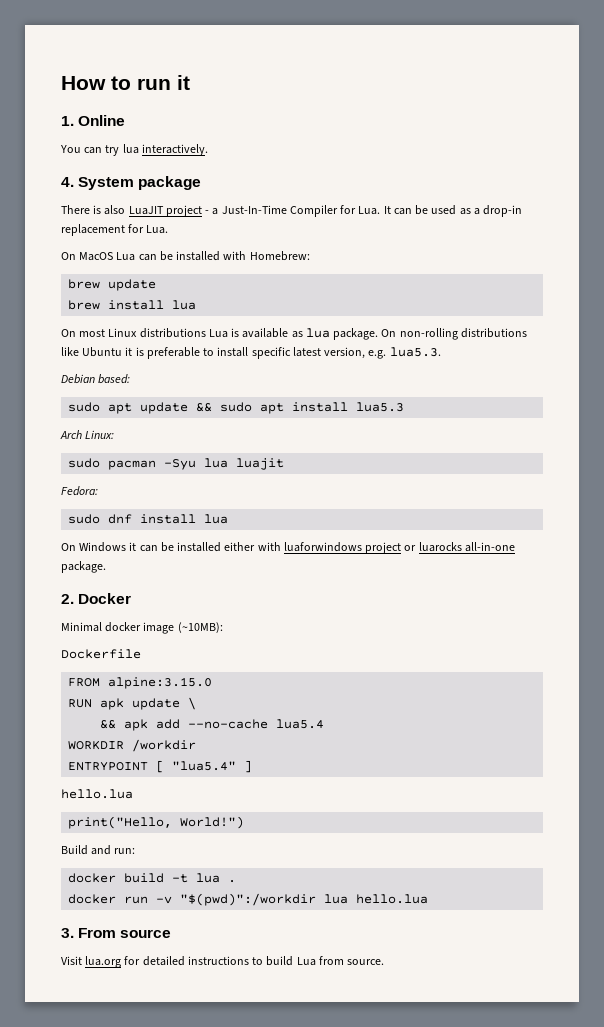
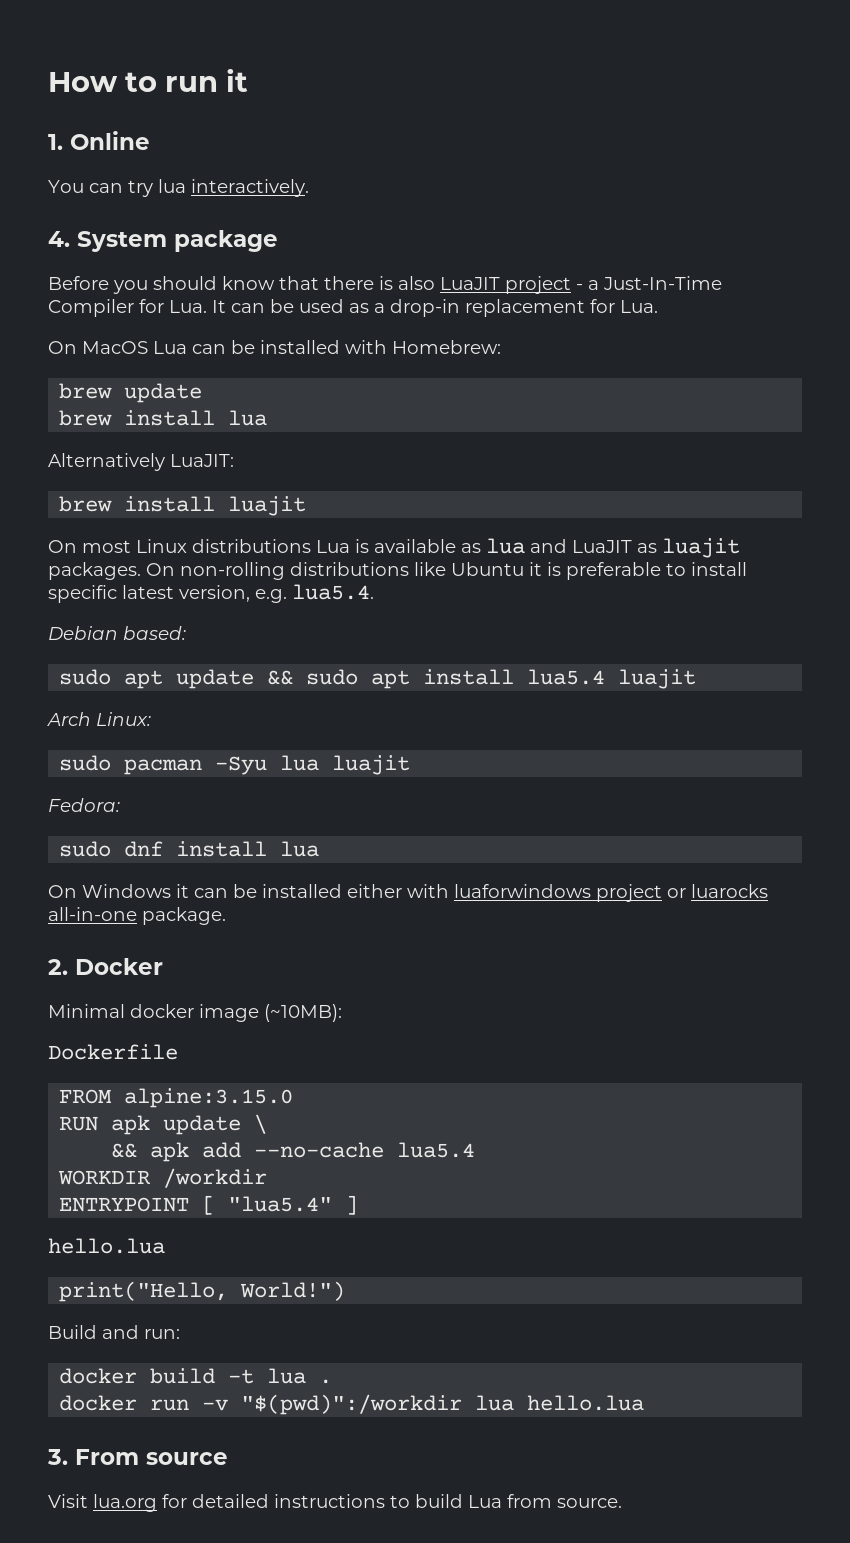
- There is also LuaJIT project - a Just-In-Time Compiler for Lua. It can be used as a drop-in replacement for Lua.
+ Before you should know that there is also LuaJIT project - a Just-In-Time Compiler for Lua. It can be used as a drop-in replacement for Lua.
+ Alternatively LuaJIT:
+ brew install luajit
- On most Linux distributions Lua is available as lua package.
+ On most Linux distributions Lua is available as lua and LuaJIT as luajit packages.
- On non-rolling distributions like Ubuntu it is preferable to install specific latest version, e.g. lua5.3.
+ On non-rolling distributions like Ubuntu it is preferable to install specific latest version, e.g. lua5.4.
- sudo apt update && sudo apt install lua5.3
+ sudo apt update && sudo apt install lua5.4 luajit

